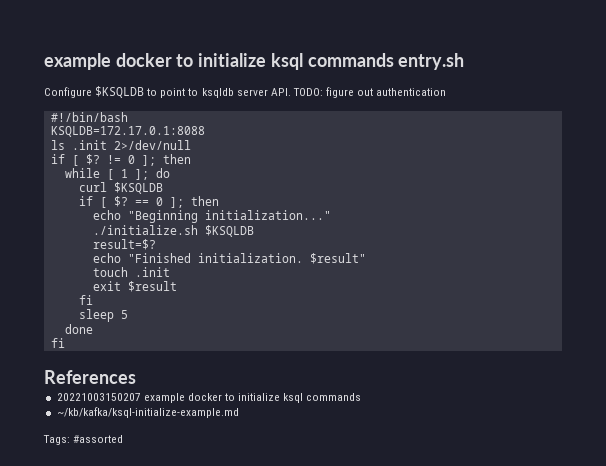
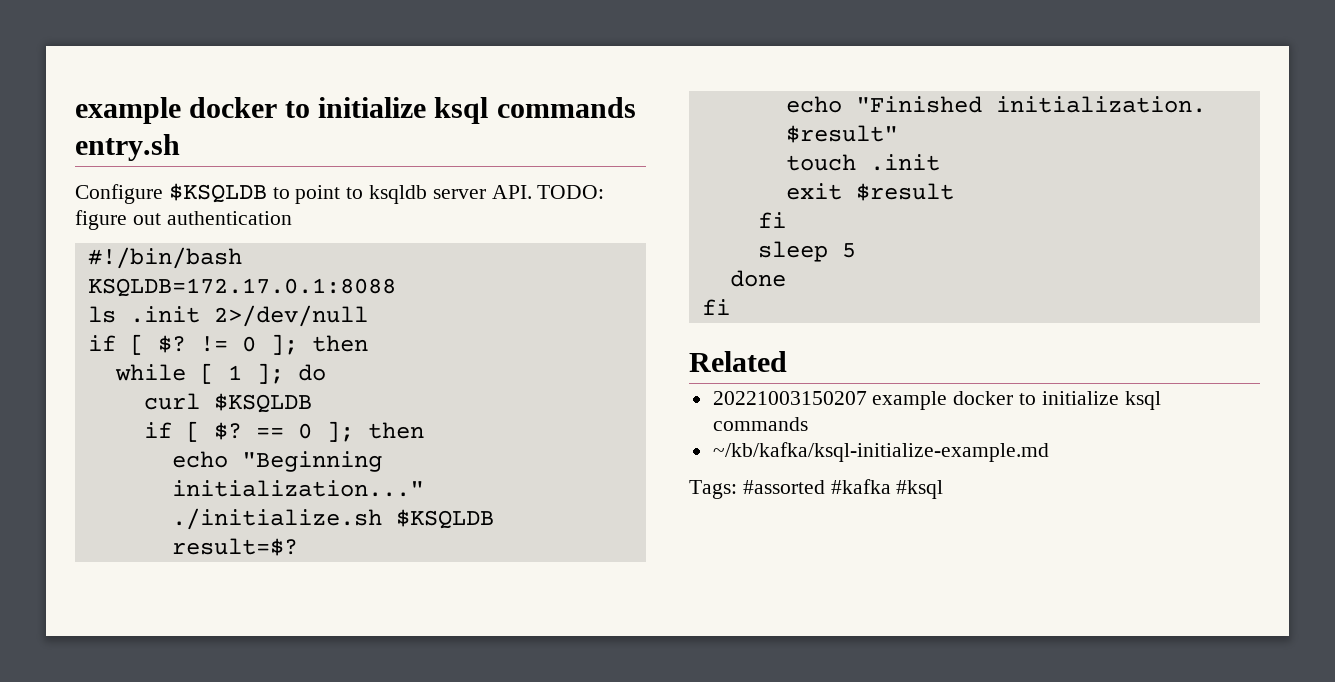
- References
+ Related
- Tags: #assorted
+ Tags: #assorted #kafka #ksql

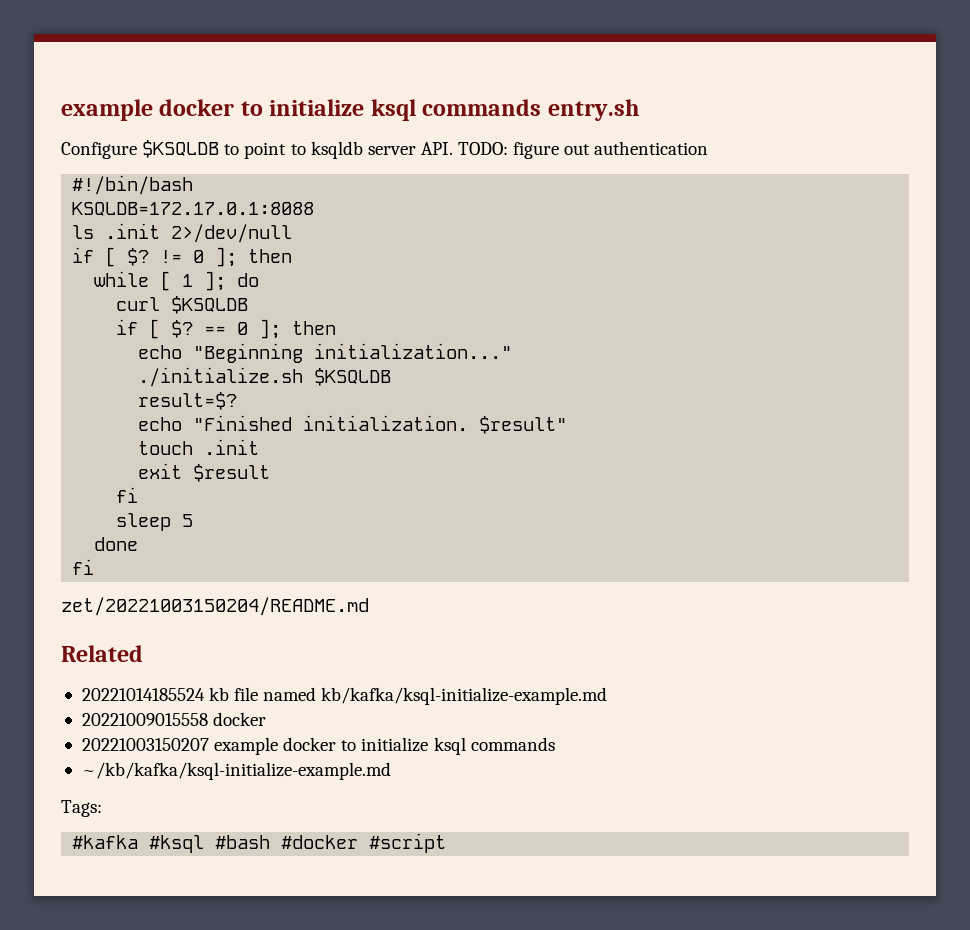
+ zet/20221003150204/README.md
+ 20221014185524 kb file named kb/kafka/ksql-initialize-example.md
+ 20221009015558 docker
- Tags: #assorted #kafka #ksql
+ Tags:
+ #kafka #ksql #bash #docker #script

